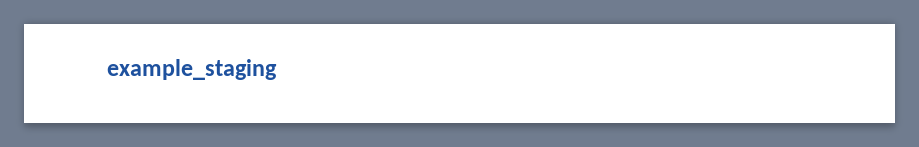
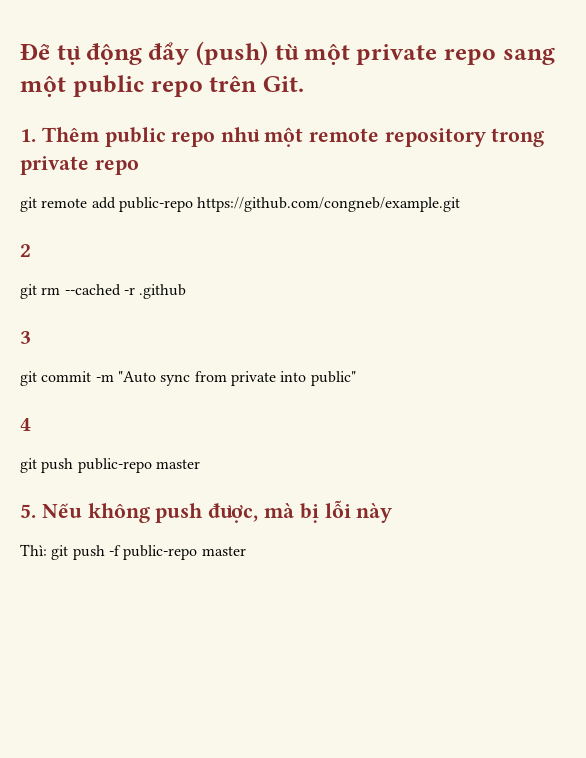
- example_staging
+ Để tự động đẩy (push) từ một private repo sang một public repo trên Git.
+ 1. Thêm public repo như một remote repository trong private repo
+ git remote add public-repo https://github.com/congneb/example.git
+ 2
+ git rm --cached -r .github
+ 3
+ git commit -m "Auto sync from private into public"
+ 4
+ git push public-repo master
+ 5. Nếu không push được, mà bị lỗi này
+ Thì: git push -f public-repo master

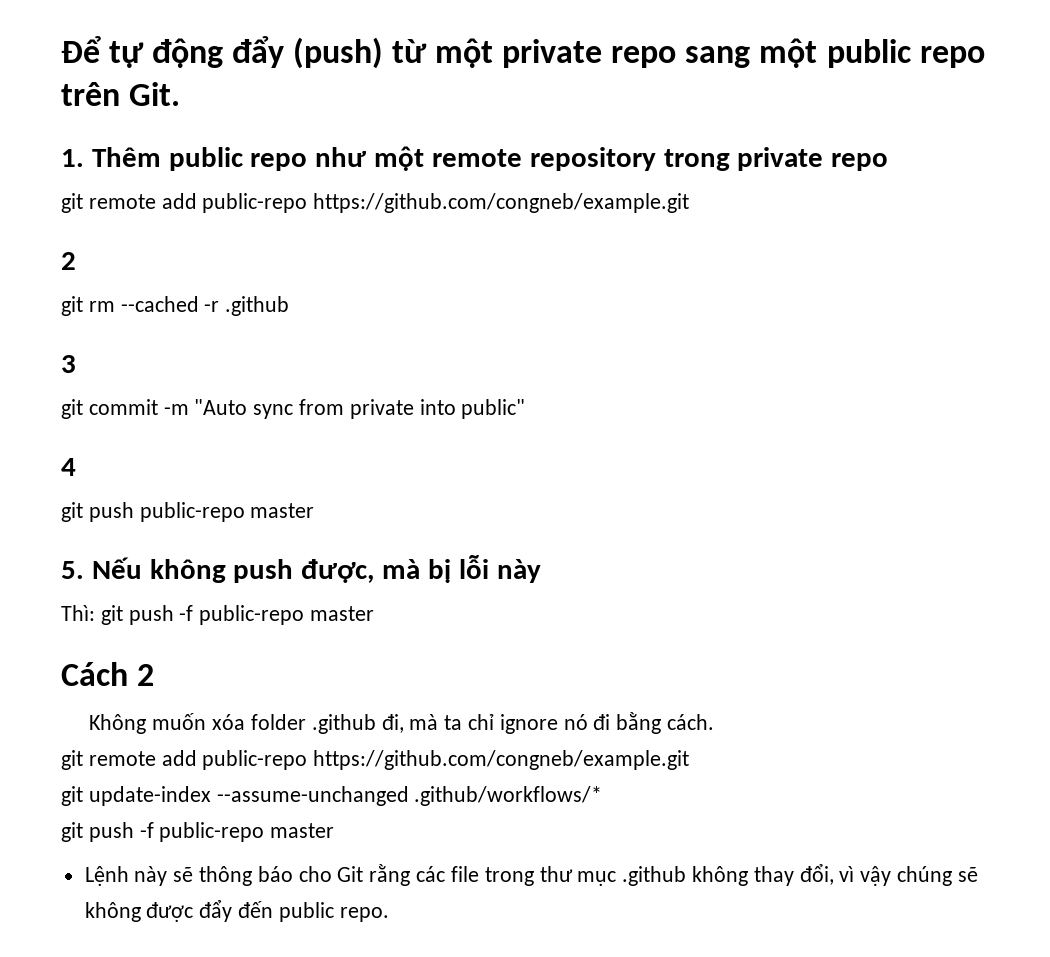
+ Cách 2
+ Không muốn xóa folder .github đi, mà ta chỉ ignore nó đi bằng cách.
+ git remote add public-repo https://github.com/congneb/example.git
+ git update-index --assume-unchanged .github/workflows/*
+ git push -f public-repo master
+ Lệnh này sẽ thông báo cho Git rằng các file trong thư mục .github không thay đổi, vì vậy chúng sẽ không được đẩy đến public repo.

